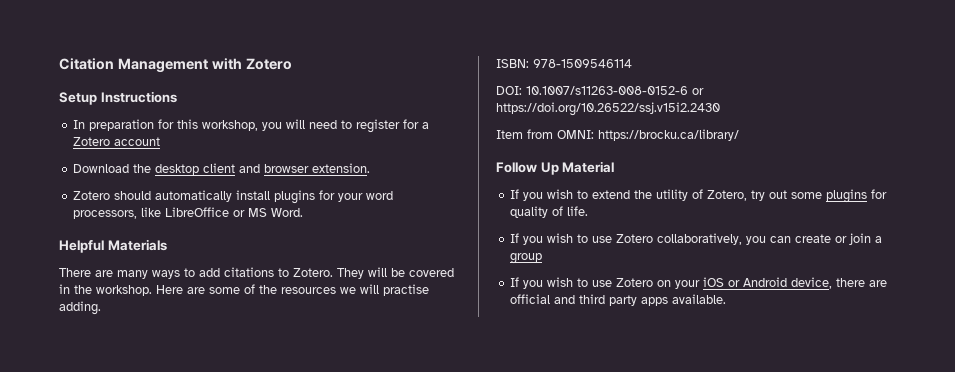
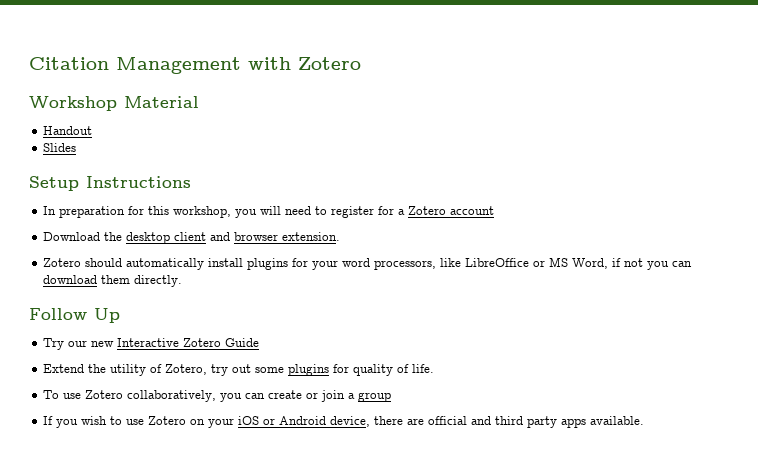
+ Workshop Material
+ Handout
+ Slides
- Zotero should automatically install plugins for your word processors, like LibreOffice or MS Word.
- Helpful Materials
- There are many ways to add citations to Zotero. They will be covered in the workshop. Here are some of the resources we will practise adding.
- ISBN: 978-1509546114
- DOI: 10.1007/s11263-008-0152-6 or https://doi.org/10.26522/ssj.v15i2.2430
- Item from OMNI: https://brocku.ca/library/
- Follow Up Material
- If you wish to extend the utility of Zotero, try out some plugins for quality of life.
+ Zotero should automatically install plugins for your word processors, like LibreOffice or MS Word, if not you can download them directly.
+ Follow Up
+ Try our new Interactive Zotero Guide
+ Extend the utility of Zotero, try out some plugins for quality of life.
- If you wish to use Zotero collaboratively, you can create or join a group
+ To use Zotero collaboratively, you can create or join a group

